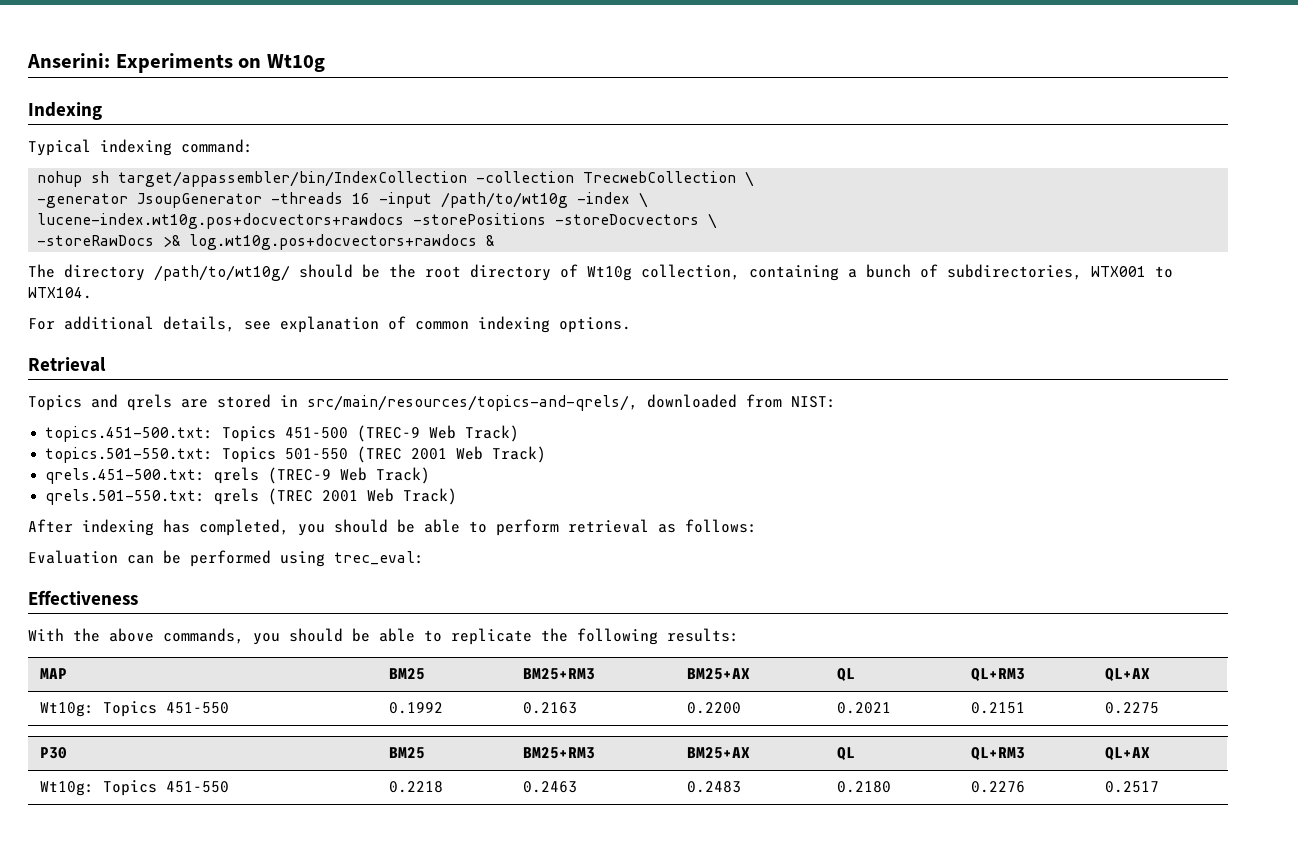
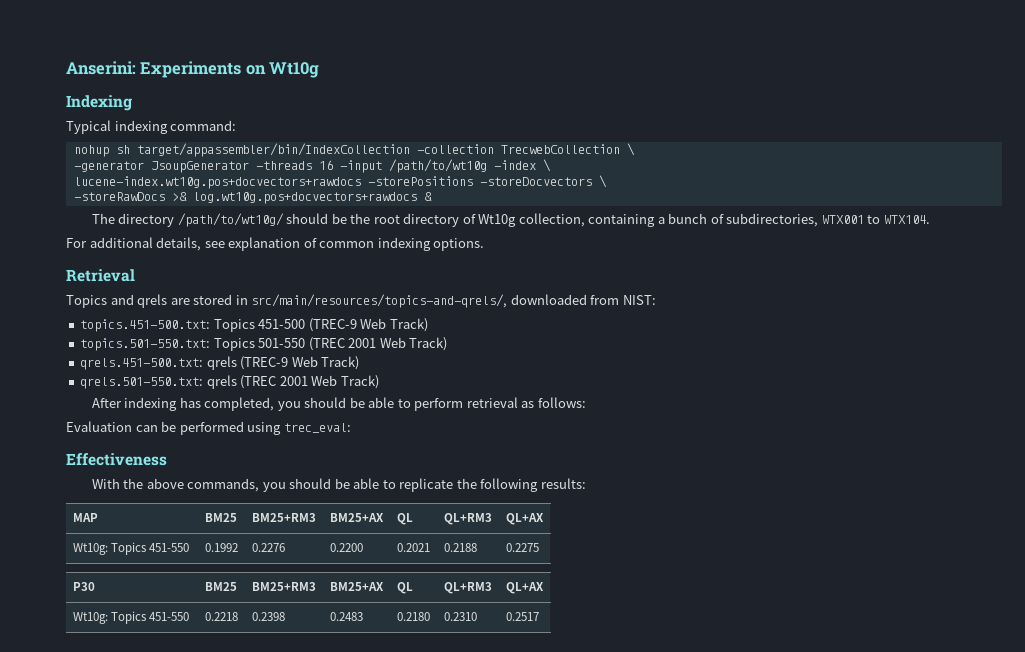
- Wt10g: Topics 451-550 | 0.1992 | 0.2163 | 0.2200 | 0.2021 | 0.2151 | 0.2275
+ Wt10g: Topics 451-550 | 0.1992 | 0.2276 | 0.2200 | 0.2021 | 0.2188 | 0.2275
- Wt10g: Topics 451-550 | 0.2218 | 0.2463 | 0.2483 | 0.2180 | 0.2276 | 0.2517
+ Wt10g: Topics 451-550 | 0.2218 | 0.2398 | 0.2483 | 0.2180 | 0.2310 | 0.2517

